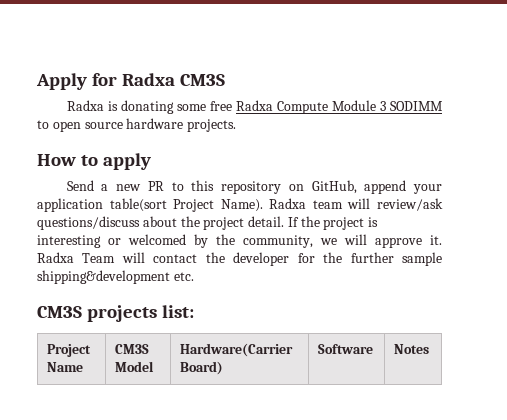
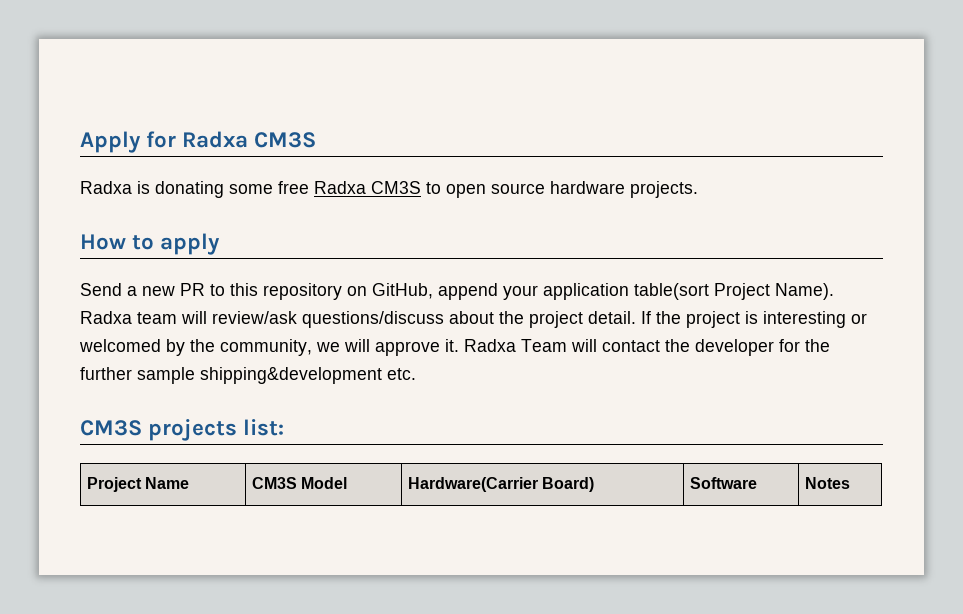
- Radxa is donating some free Radxa Compute Module 3 SODIMM to open source hardware projects.
+ Radxa is donating some free Radxa CM3S to open source hardware projects.

